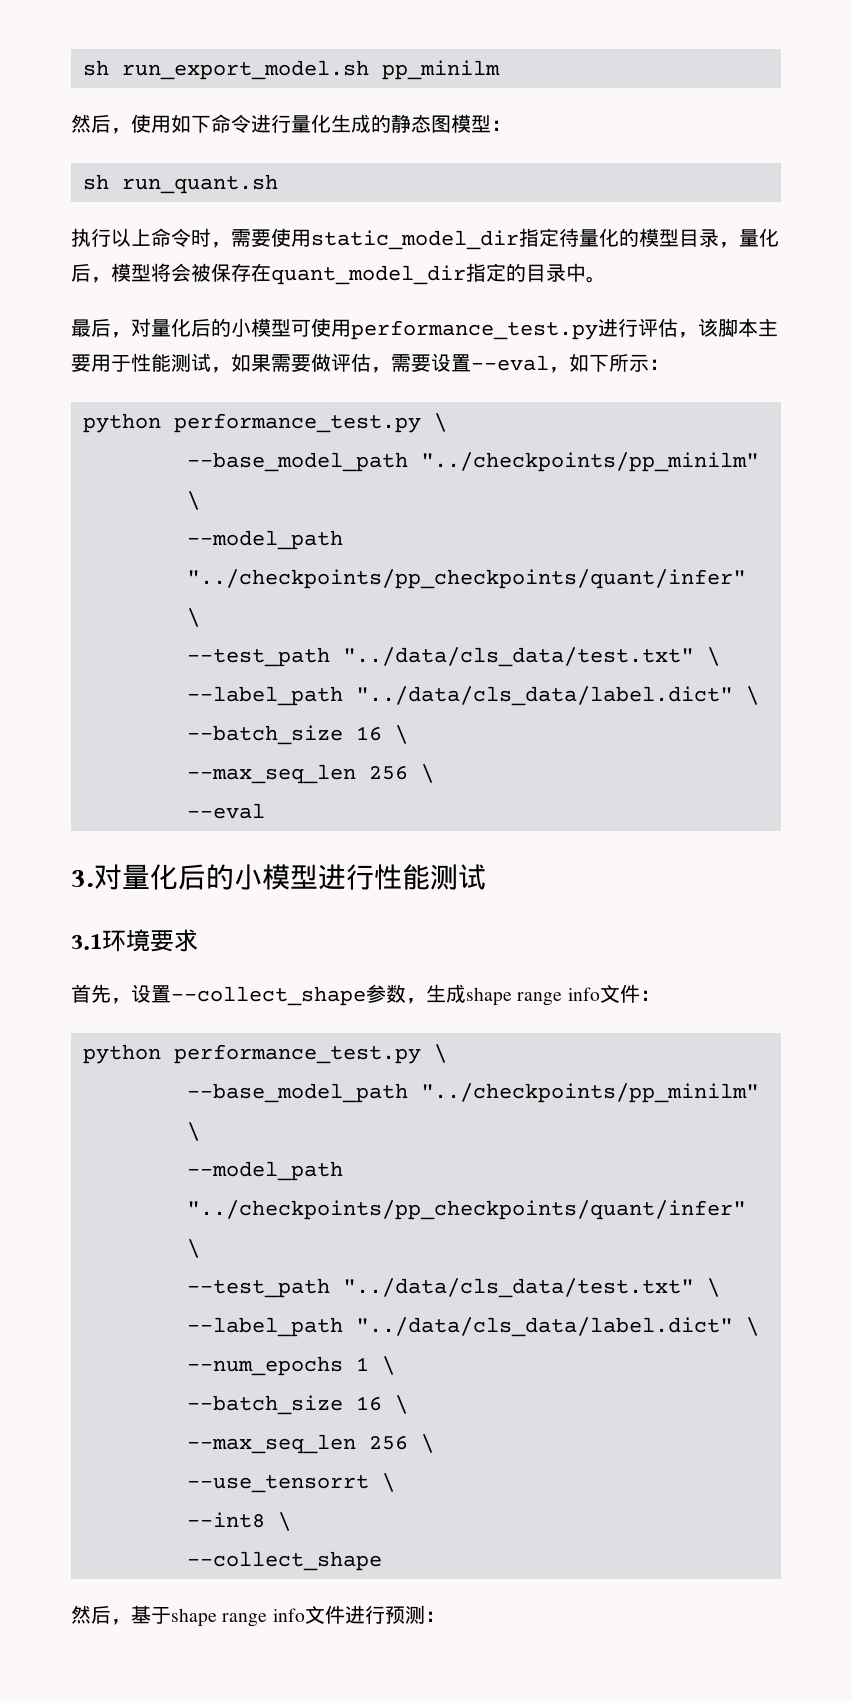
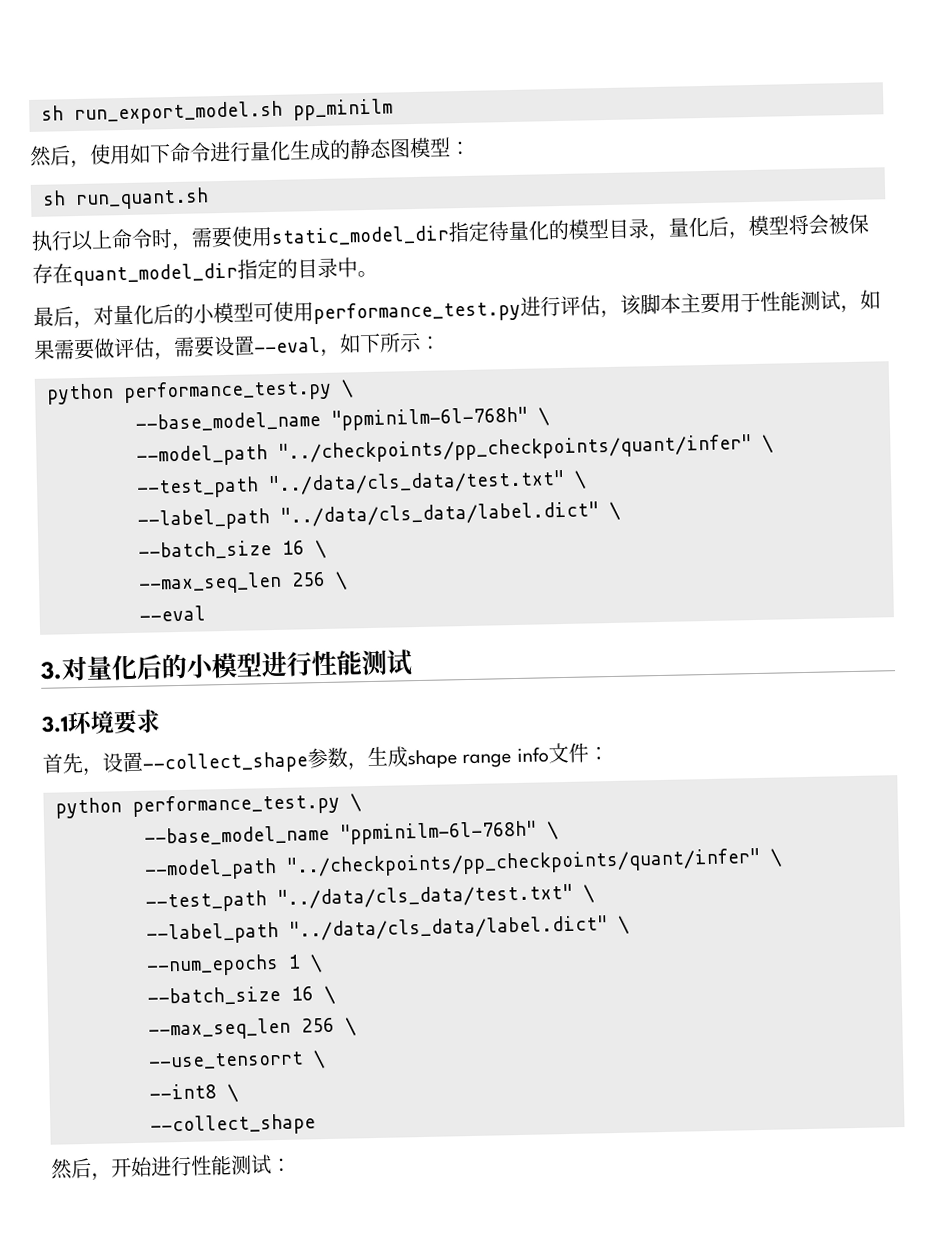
  最后，对量化后的小模型可使用performance_test.py进行评估，该脚本主要用于性能测试，如果需要做评估，需要设置--eval，如下所示：
  python performance_test.py \
- --base_model_path "../checkpoints/pp_minilm" \
+ --base_model_name "ppminilm-6l-768h" \
  首先，设置--collect_shape参数，生成shape range info文件：
  python performance_test.py \
- --base_model_path "../checkpoints/pp_minilm" \
+ --base_model_name "ppminilm-6l-768h" \
- 然后，基于shape range info文件进行预测：
+ 然后，开始进行性能测试：

